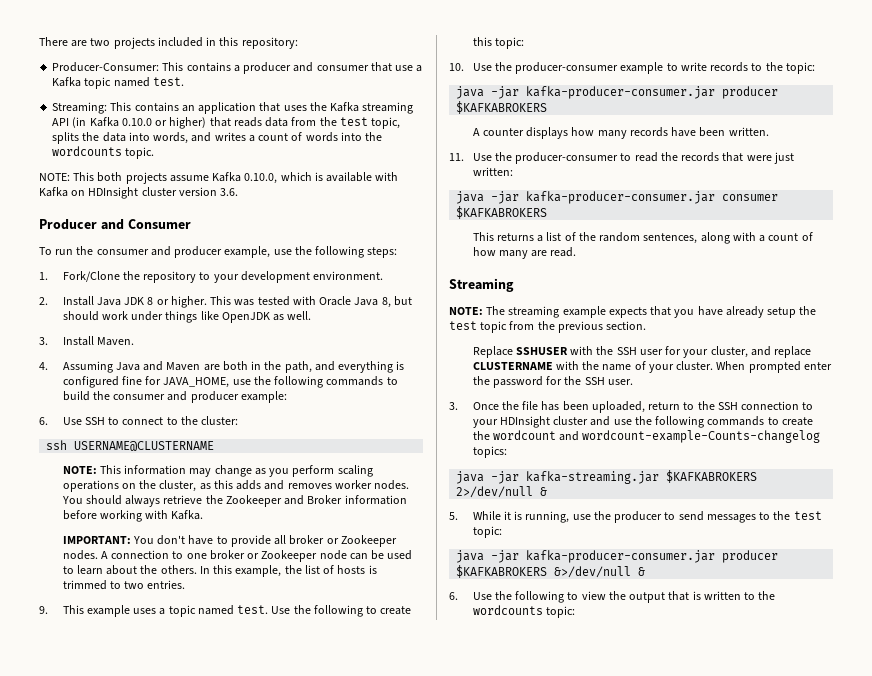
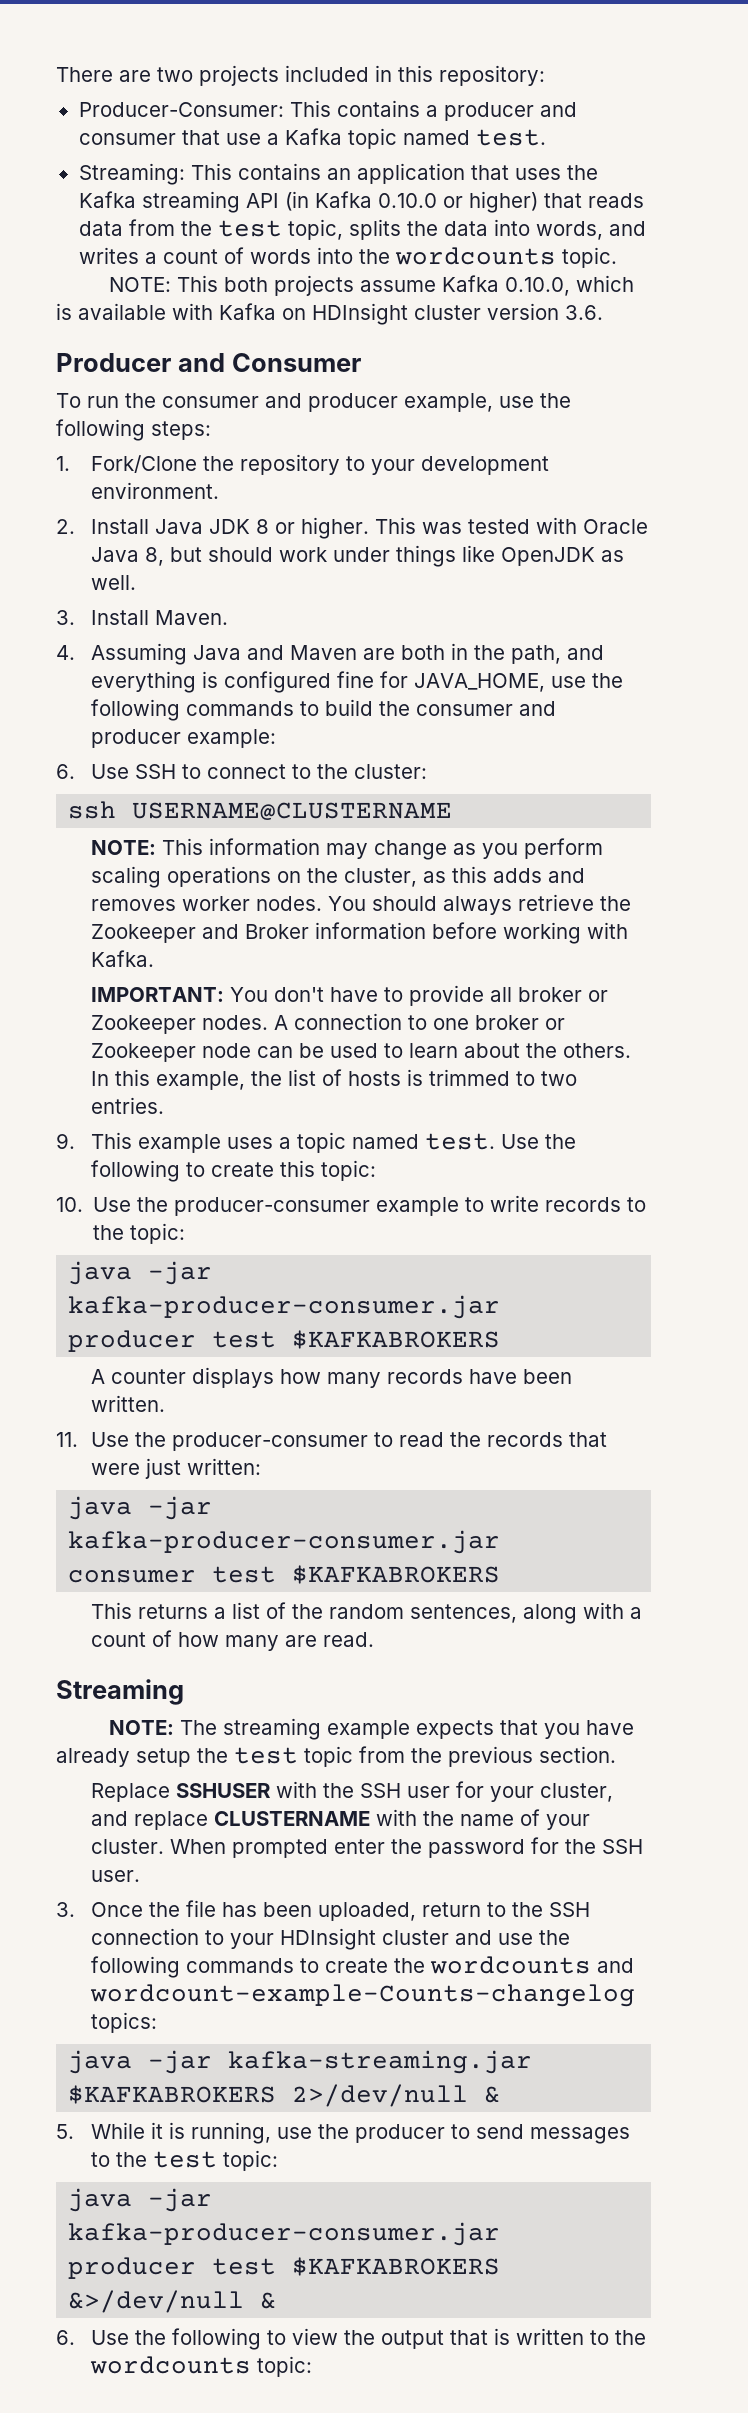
  10. Use the producer-consumer example to write records to the topic:
- java -jar kafka-producer-consumer.jar producer $KAFKABROKERS
+ java -jar kafka-producer-consumer.jar producer test $KAFKABROKERS
- java -jar kafka-producer-consumer.jar consumer $KAFKABROKERS
+ java -jar kafka-producer-consumer.jar consumer test $KAFKABROKERS
- 3. Once the file has been uploaded, return to the SSH connection to your HDInsight cluster and use the following commands to create the wordcount and wordcount-example-Counts-changelog topics:
+ 3. Once the file has been uploaded, return to the SSH connection to your HDInsight cluster and use the following commands to create the wordcounts and wordcount-example-Counts-changelog topics:
- java -jar kafka-producer-consumer.jar producer $KAFKABROKERS &>/dev/null &
+ java -jar kafka-producer-consumer.jar producer test $KAFKABROKERS &>/dev/null &

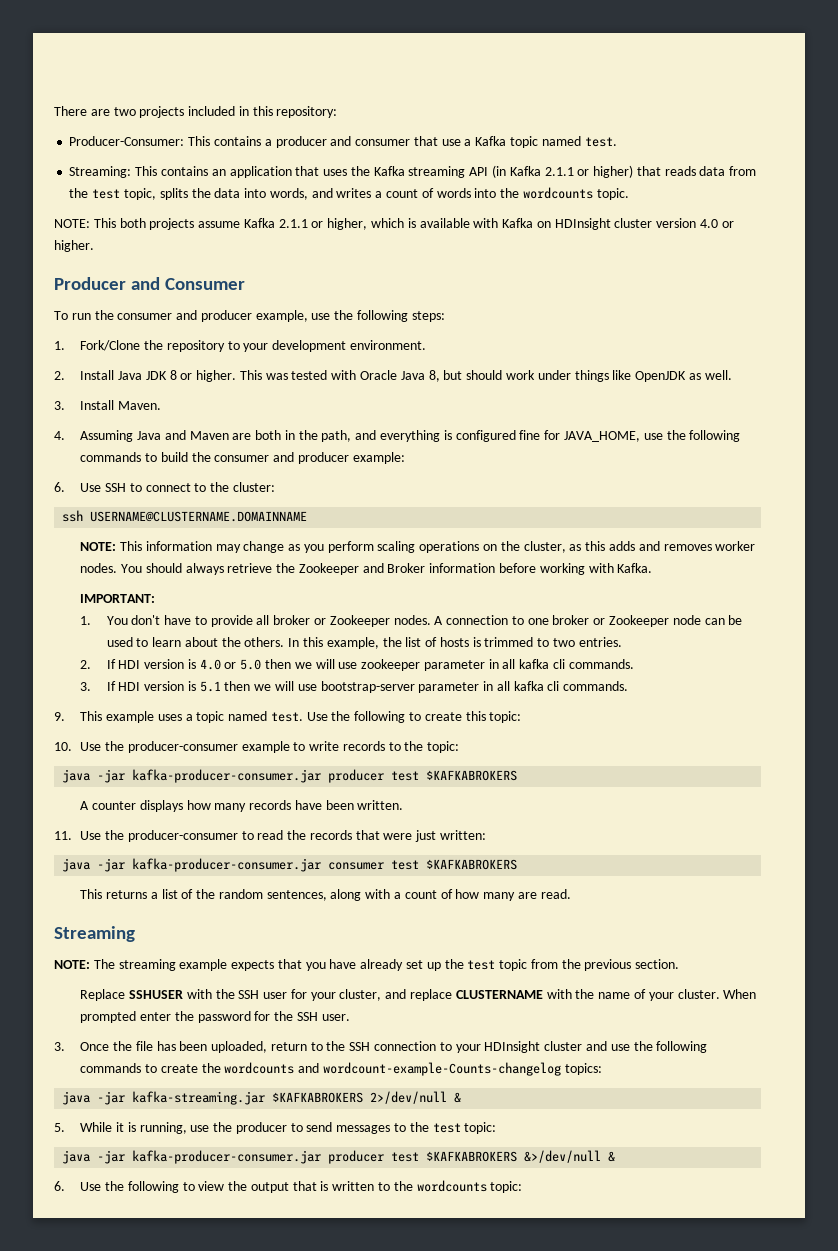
- Streaming: This contains an application that uses the Kafka streaming API (in Kafka 0.10.0 or higher) that reads data from the test topic, splits the data into words, and writes a count of words into the wordcounts topic.
+ Streaming: This contains an application that uses the Kafka streaming API (in Kafka 2.1.1 or higher) that reads data from the test topic, splits the data into words, and writes a count of words into the wordcounts topic.
- NOTE: This both projects assume Kafka 0.10.0, which is available with Kafka on HDInsight cluster version 3.6.
+ NOTE: This both projects assume Kafka 2.1.1 or higher, which is available with Kafka on HDInsight cluster version 4.0 or higher.
- ssh USERNAME@CLUSTERNAME
+ ssh USERNAME@CLUSTERNAME.DOMAINNAME
- IMPORTANT: You don't have to provide all broker or Zookeeper nodes.
+ IMPORTANT:
+ 1. You don't have to provide all broker or Zookeeper nodes.
+ 2. If HDI version is 4.0 or 5.0 then we will use zookeeper parameter in all kafka cli commands.
+ 3. If HDI version is 5.1 then we will use bootstrap-server parameter in all kafka cli commands.
- NOTE: The streaming example expects that you have already setup the test topic from the previous section.
+ NOTE: The streaming example expects that you have already set up the test topic from the previous section.

